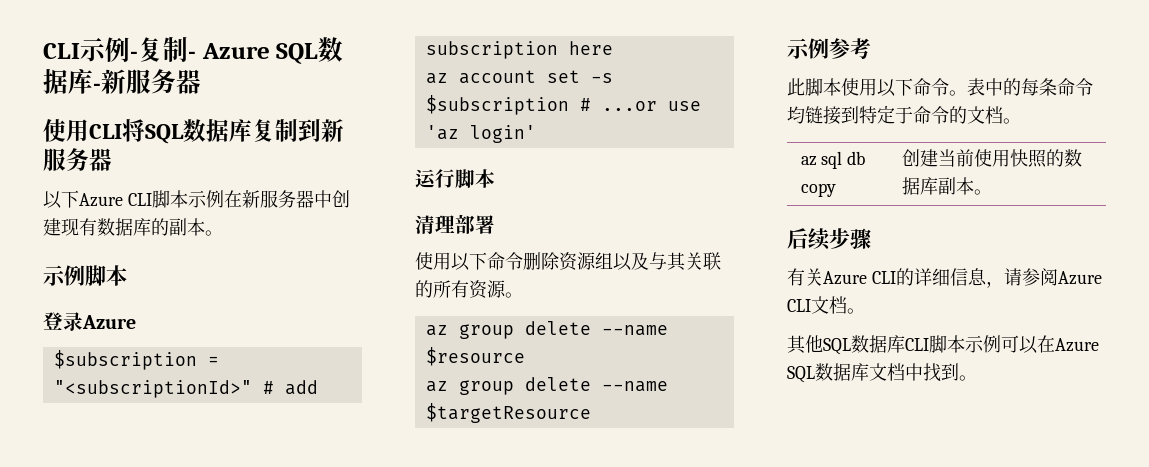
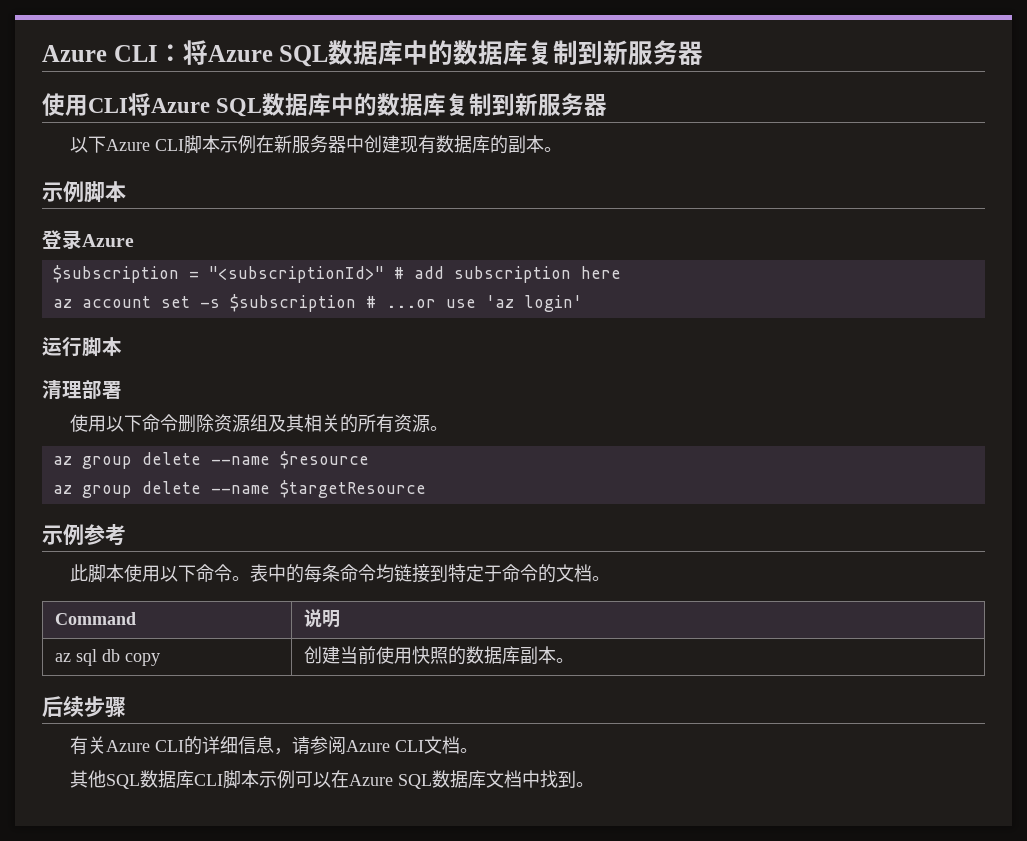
- CLI示例-复制- Azure SQL数据库-新服务器
+ Azure CLI：将Azure SQL数据库中的数据库复制到新服务器
- 使用CLI将SQL数据库复制到新服务器
+ 使用CLI将Azure SQL数据库中的数据库复制到新服务器
- 使用以下命令删除资源组以及与其关联的所有资源。
+ 使用以下命令删除资源组及其相关的所有资源。
+ Command | 说明

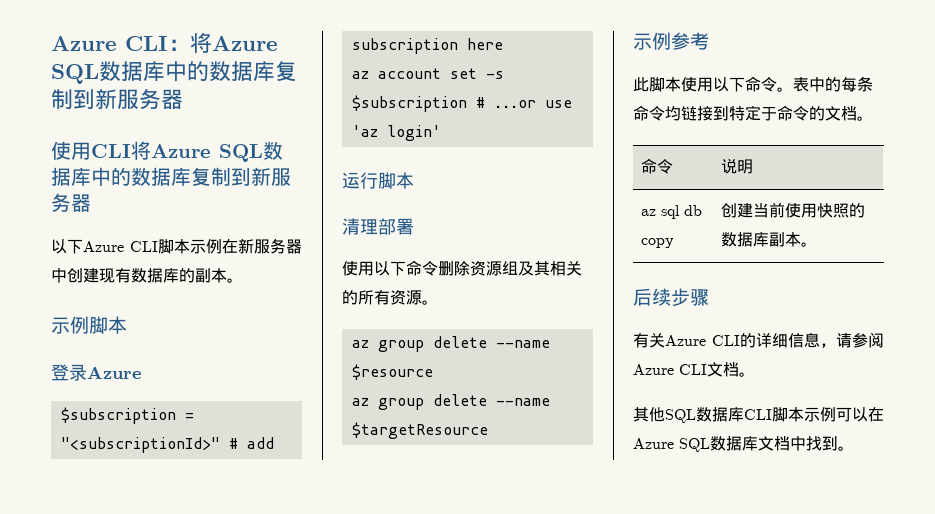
- Command | 说明
+ 命令 | 说明

